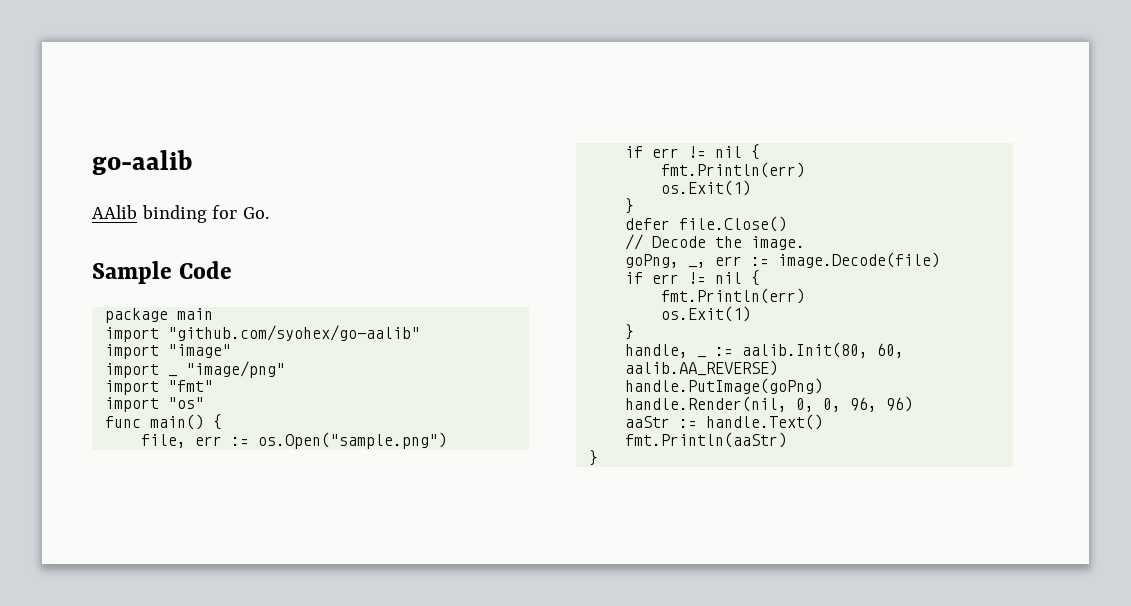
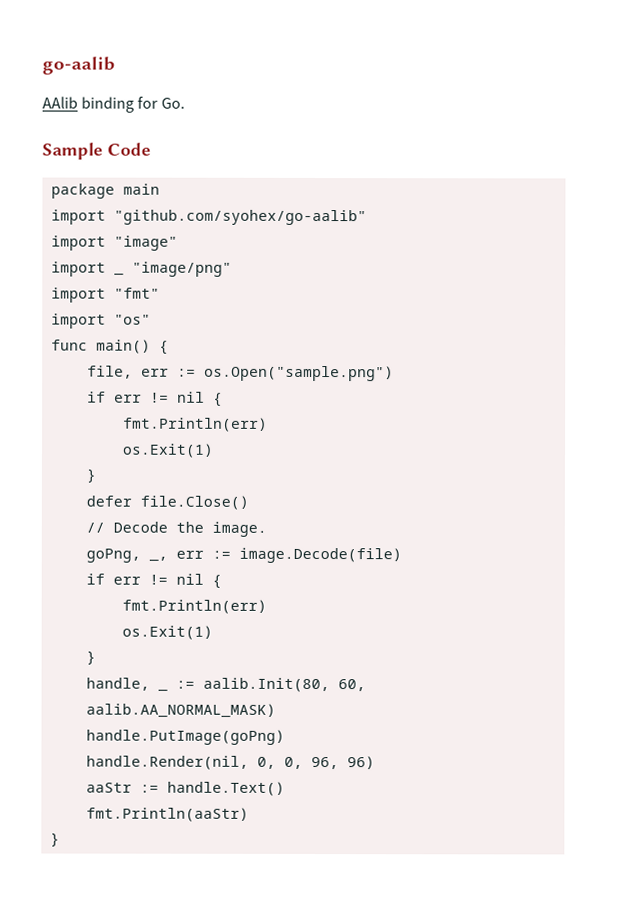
- handle, _ := aalib.Init(80, 60, aalib.AA_REVERSE)
+ handle, _ := aalib.Init(80, 60, aalib.AA_NORMAL_MASK)

